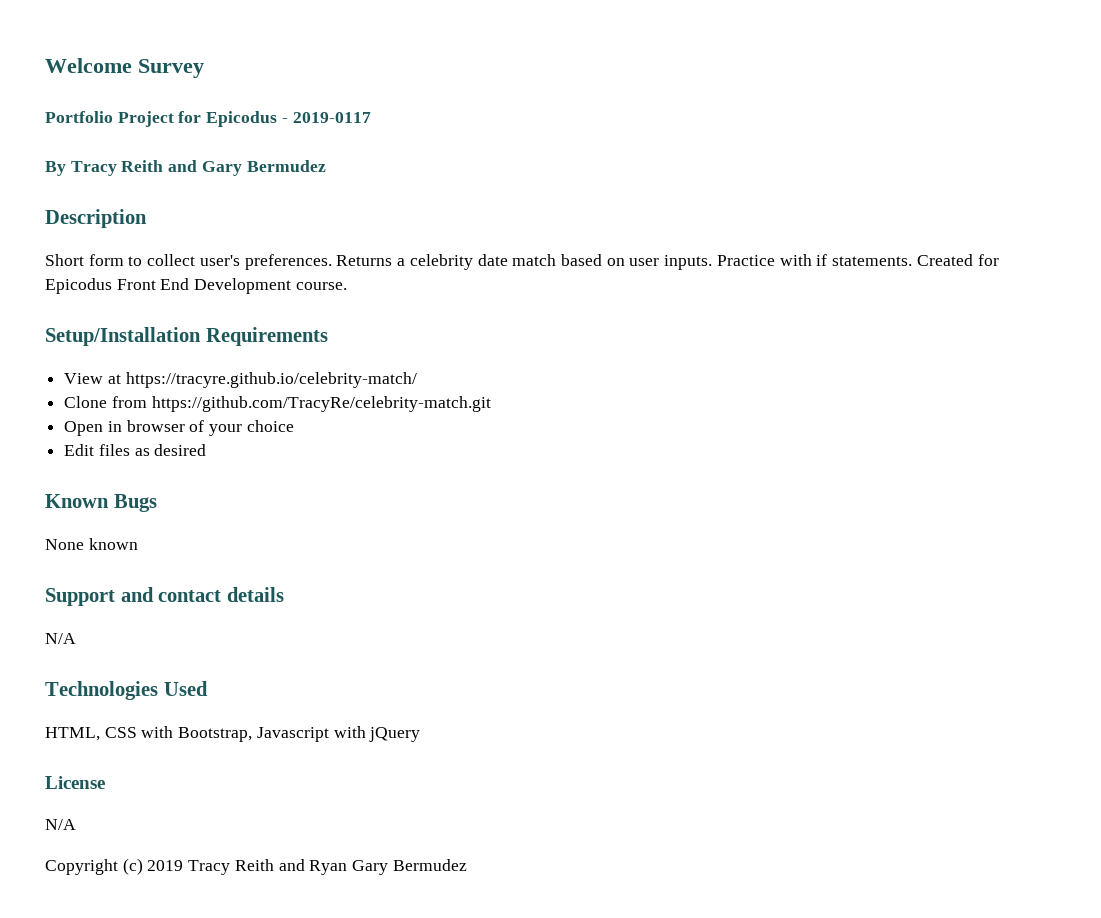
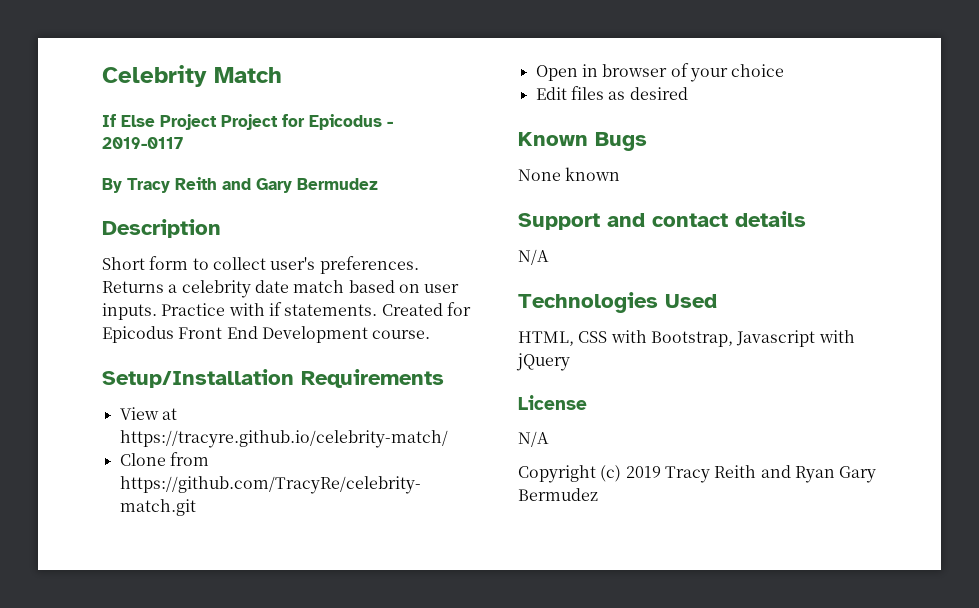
- Welcome Survey
- Portfolio Project for Epicodus - 2019-0117
+ Celebrity Match
+ If Else Project Project for Epicodus - 2019-0117

